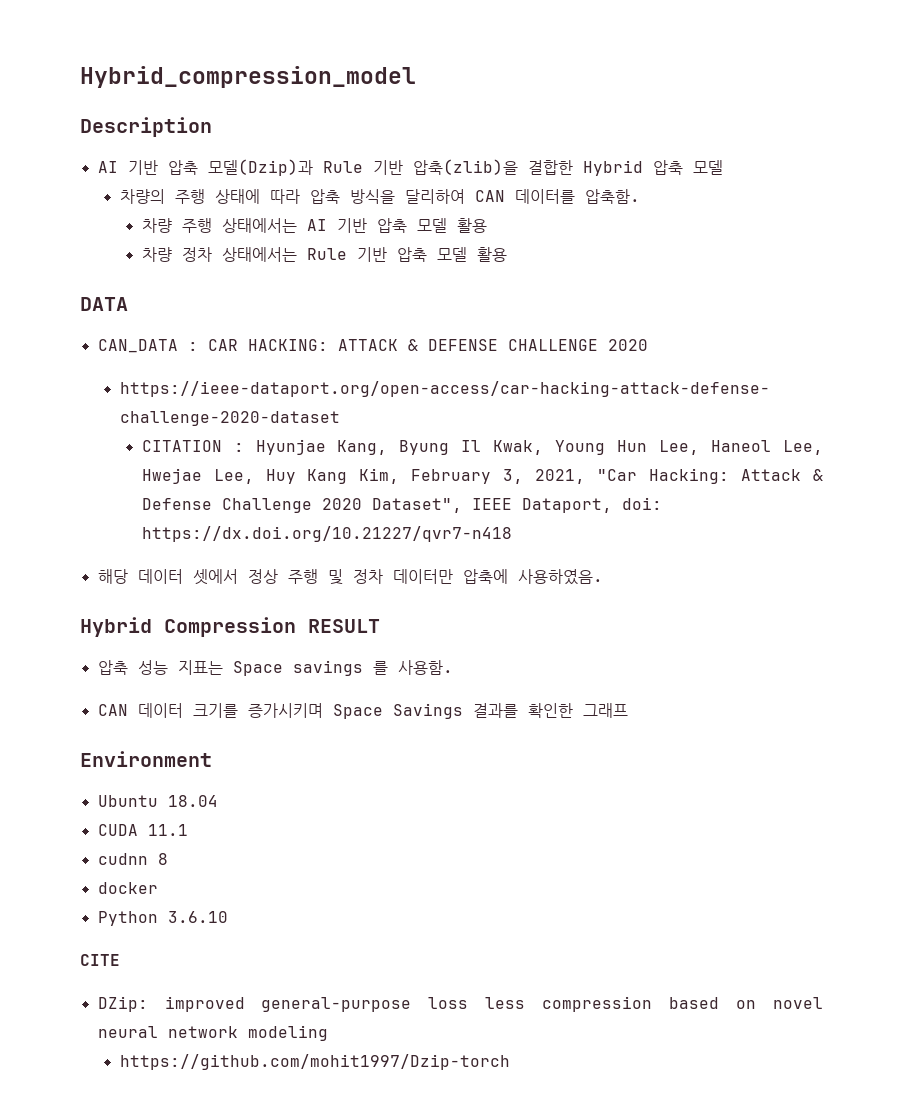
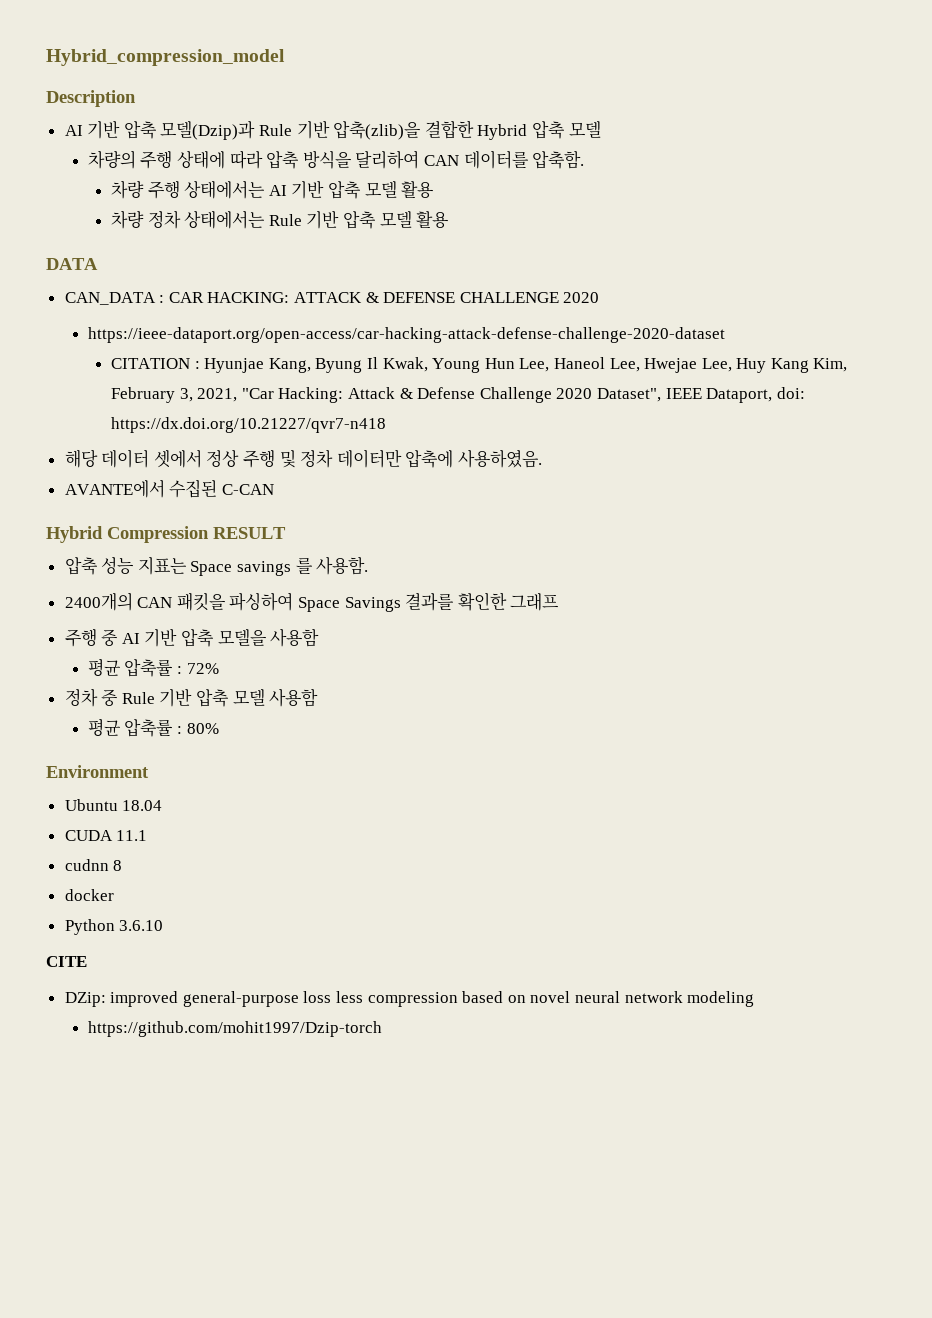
+ AVANTE에서 수집된 C-CAN
- CAN 데이터 크기를 증가시키며 Space Savings 결과를 확인한 그래프
+ 2400개의 CAN 패킷을 파싱하여 Space Savings 결과를 확인한 그래프
+ 주행 중 AI 기반 압축 모델을 사용함
+ 평균 압축률 : 72%
+ 정차 중 Rule 기반 압축 모델 사용함
+ 평균 압축률 : 80%

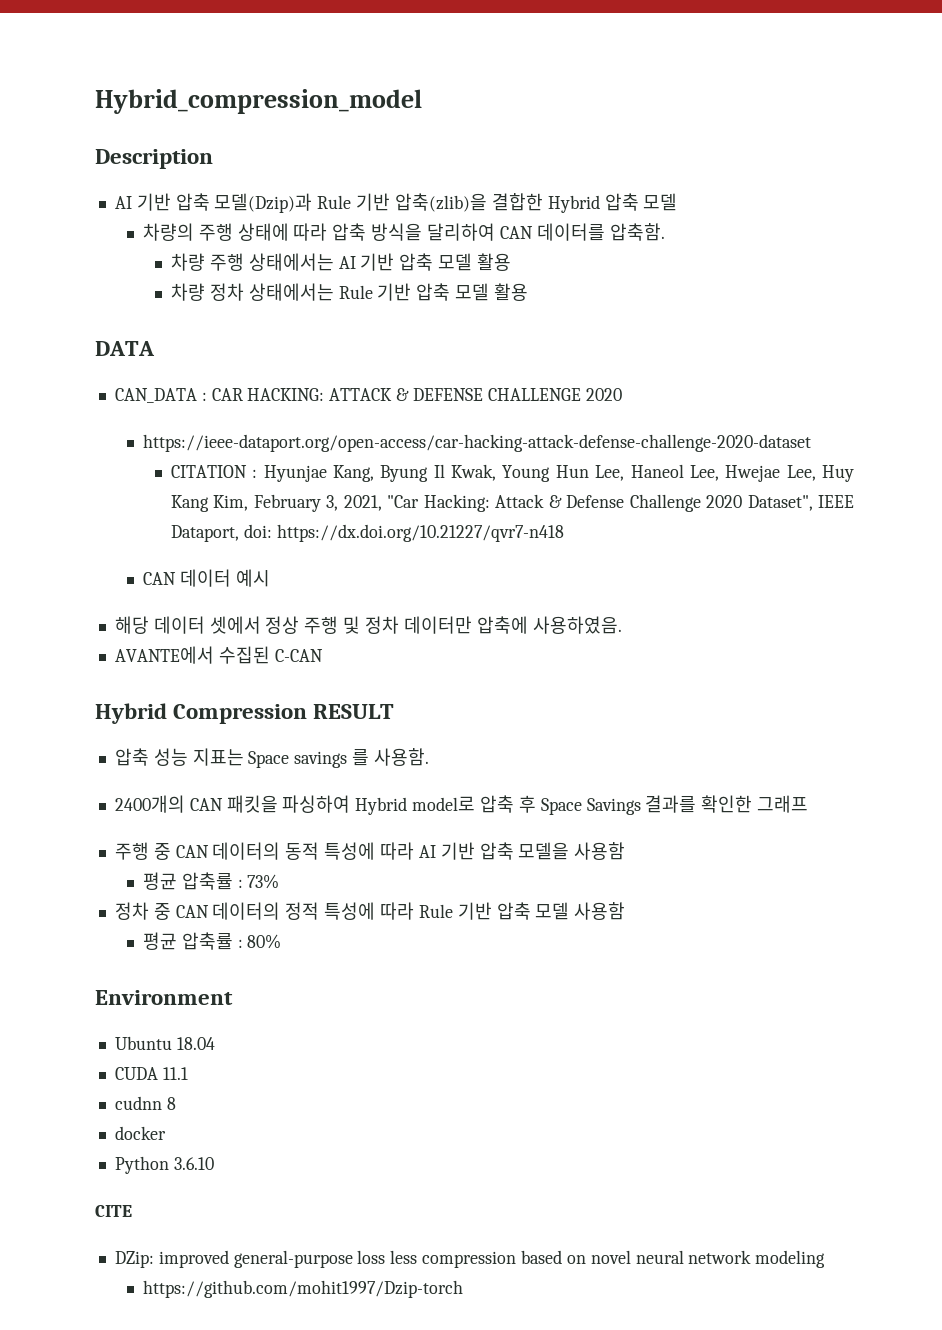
+ CAN 데이터 예시
- 2400개의 CAN 패킷을 파싱하여 Space Savings 결과를 확인한 그래프
+ 2400개의 CAN 패킷을 파싱하여 Hybrid model로 압축 후 Space Savings 결과를 확인한 그래프
- 주행 중 AI 기반 압축 모델을 사용함
+ 주행 중 CAN 데이터의 동적 특성에 따라 AI 기반 압축 모델을 사용함
- 평균 압축률 : 72%
+ 평균 압축률 : 73%
- 정차 중 Rule 기반 압축 모델 사용함
+ 정차 중 CAN 데이터의 정적 특성에 따라 Rule 기반 압축 모델 사용함

